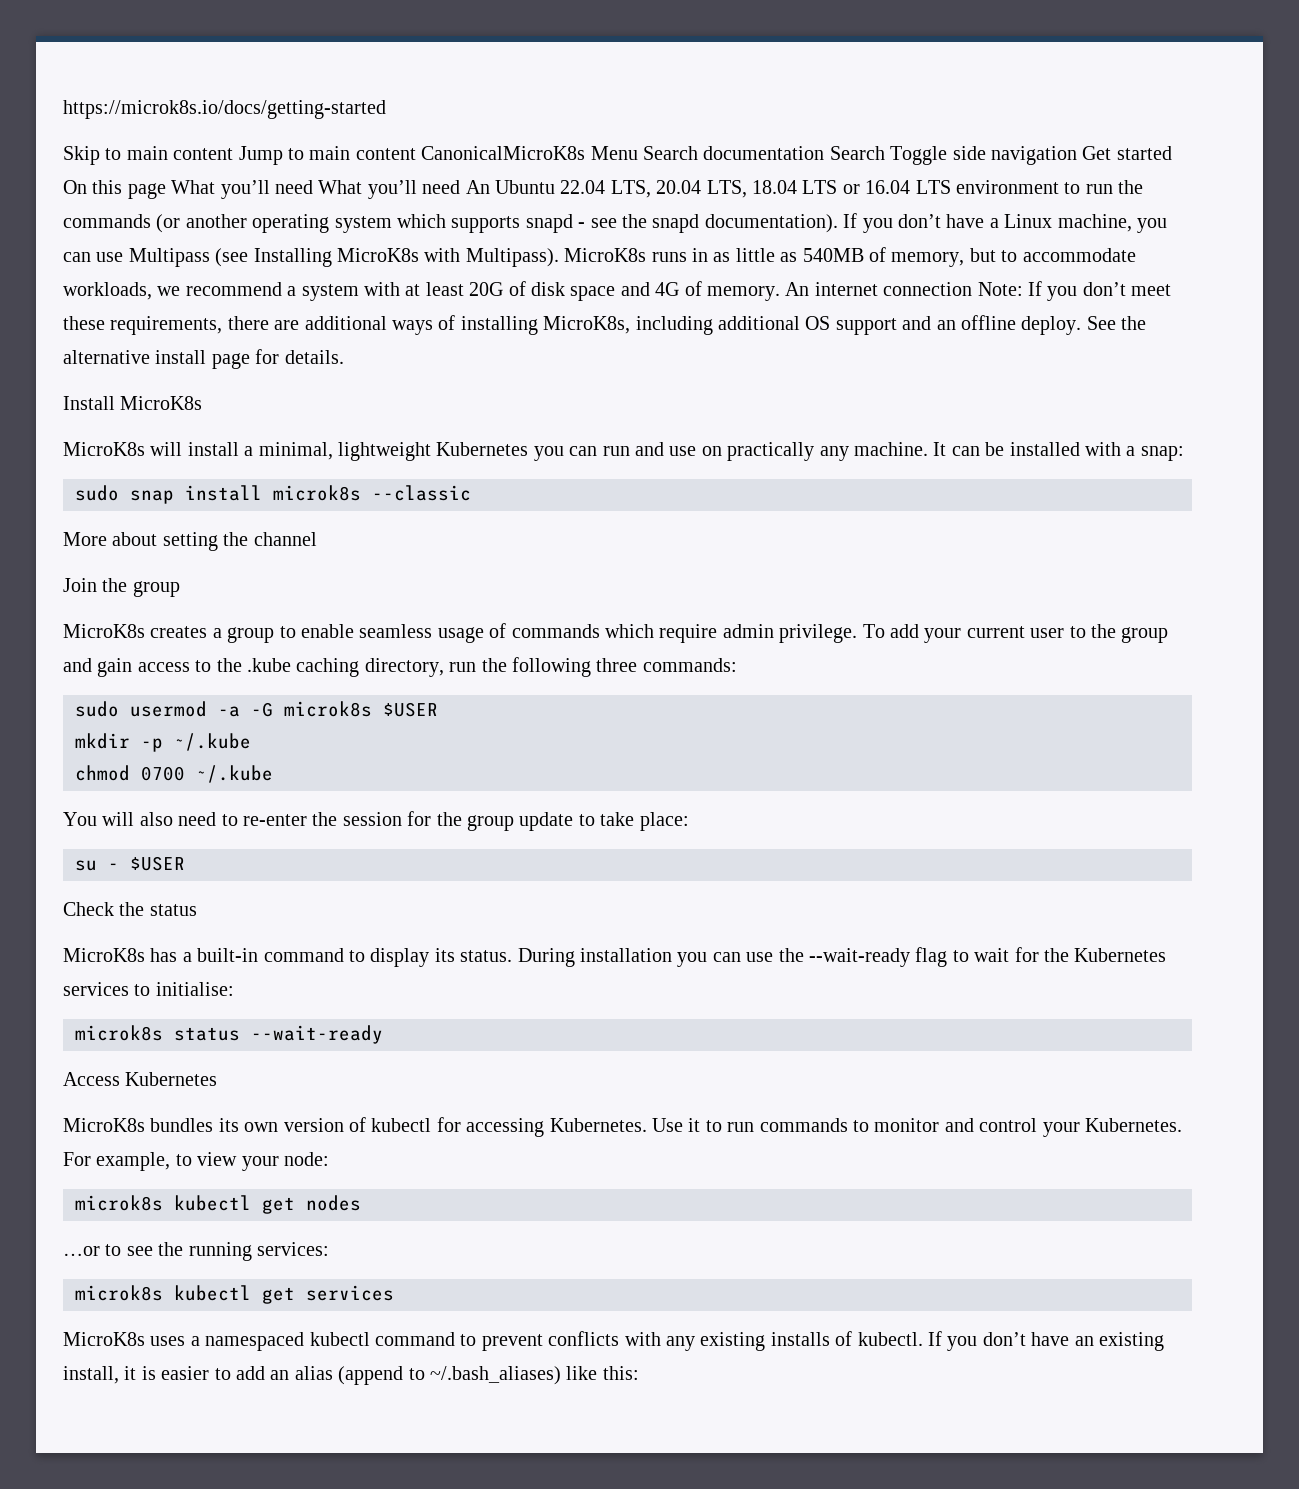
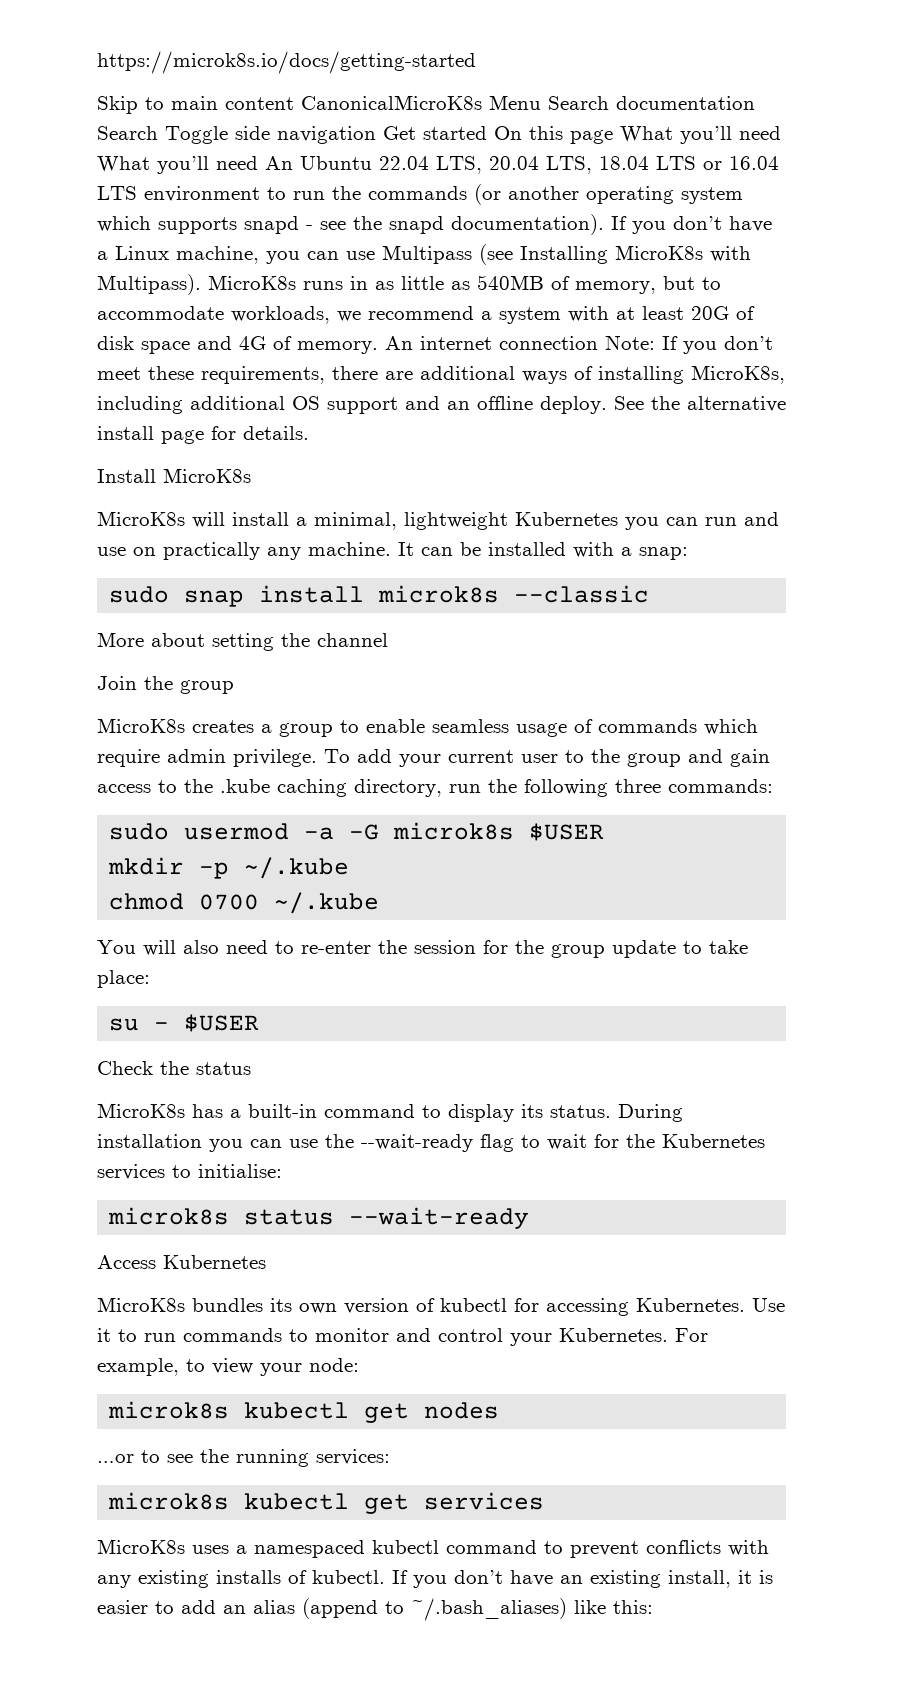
- Skip to main content Jump to main content CanonicalMicroK8s Menu Search documentation Search Toggle side navigation Get started On this page What you’ll need What you’ll need An Ubuntu 22.04 LTS, 20.04 LTS, 18.04 LTS or 16.04 LTS environment to run the commands (or another operating system which supports snapd - see the snapd documentation).
+ Skip to main content CanonicalMicroK8s Menu Search documentation Search Toggle side navigation Get started On this page What you’ll need What you’ll need An Ubuntu 22.04 LTS, 20.04 LTS, 18.04 LTS or 16.04 LTS environment to run the commands (or another operating system which supports snapd - see the snapd documentation).

